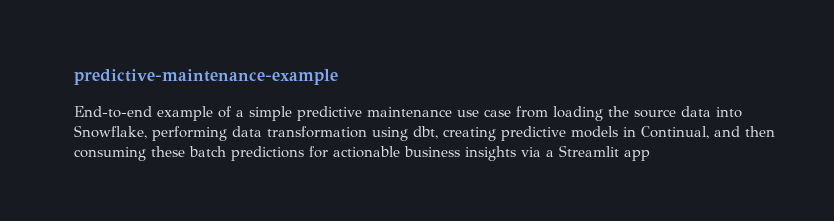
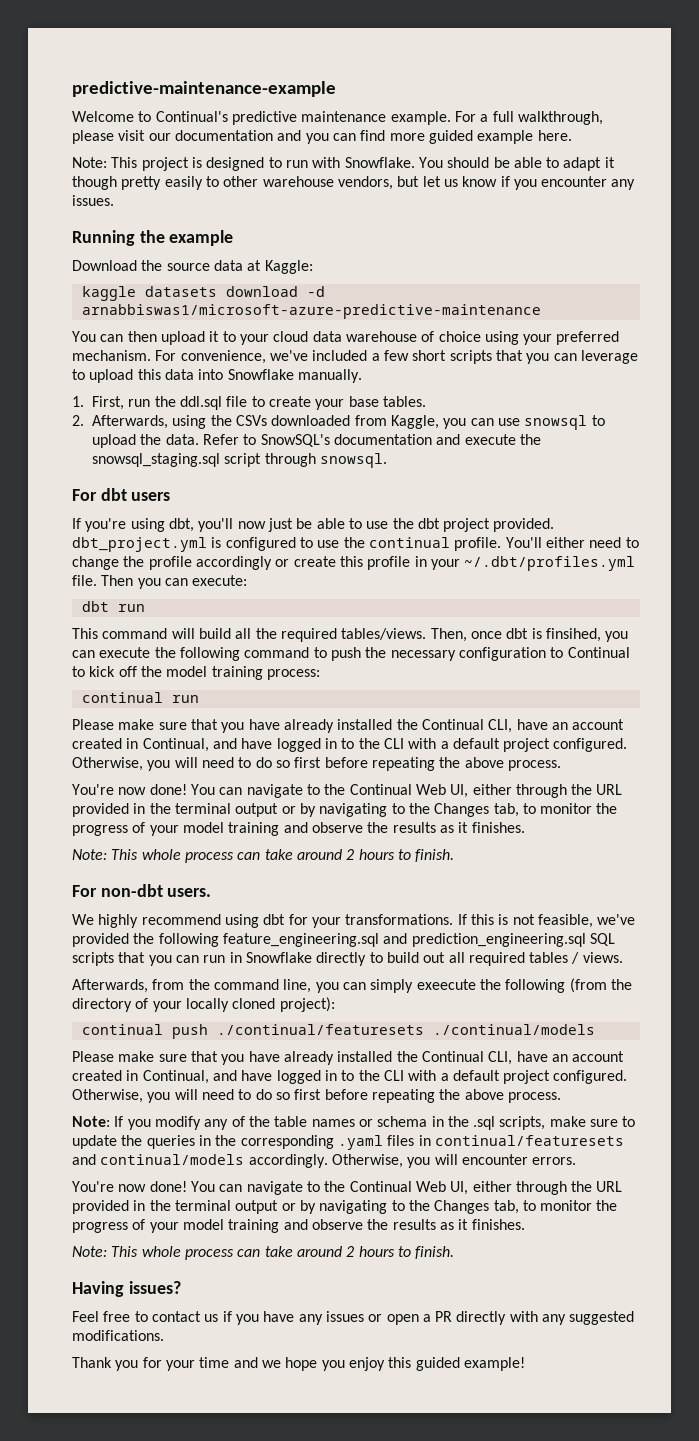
- End-to-end example of a simple predictive maintenance use case from loading the source data into Snowflake, performing data transformation using dbt, creating predictive models in Continual, and then consuming these batch predictions for actionable business insights via a Streamlit app
+ Welcome to Continual's predictive maintenance example. For a full walkthrough, please visit our documentation and you can find more guided example here.
+ Note: This project is designed to run with Snowflake. You should be able to adapt it though pretty easily to other warehouse vendors, but let us know if you encounter any issues.
+ Running the example
+ Download the source data at Kaggle:
+ kaggle datasets download -d arnabbiswas1/microsoft-azure-predictive-maintenance
+ You can then upload it to your cloud data warehouse of choice using your preferred mechanism. For convenience, we've included a few short scripts that you can leverage to upload this data into Snowflake manually.
+ 1. First, run the ddl.sql file to create your base tables.
+ 2. Afterwards, using the CSVs downloaded from Kaggle, you can use snowsql to upload the data. Refer to SnowSQL's documentation and execute the snowsql_staging.sql script through snowsql.
+ For dbt users
+ If you're using dbt, you'll now just be able to use the dbt project provided. dbt_project.yml is configured to use the continual profile. You'll either need to change the profile accordingly or create this profile in your ~/.dbt/profiles.yml file. Then you can execute:
+ dbt run
+ This command will build all the required tables/views. Then, once dbt is finsihed, you can execute the following command to push the necessary configuration to Continual to kick off the model training process:
+ continual run
+ Please make sure that you have already installed the Continual CLI, have an account created in Continual, and have logged in to the CLI with a default project configured. Otherwise, you will need to do so first before repeating the above process.
+ You're now done! You can navigate to the Continual Web UI, either through the URL provided in the terminal output or by navigating to the Changes tab, to monitor the progress of your model training and observe the results as it finishes.
+ Note: This whole process can take around 2 hours to finish.
+ For non-dbt users.
+ We highly recommend using dbt for your transformations. If this is not feasible, we've provided the following feature_engineering.sql and prediction_engineering.sql SQL scripts that you can run in Snowflake directly to build out all required tables / views.
+ Afterwards, from the command line, you can simply exeecute the following (from the directory of your locally cloned project):
+ continual push ./continual/featuresets ./continual/models
+ Please make sure that you have already installed the Continual CLI, have an account created in Continual, and have logged in to the CLI with a default project configured. Otherwise, you will need to do so first before repeating the above process.
+ Note: If you modify any of the table names or schema in the .sql scripts, make sure to update the queries in the corresponding .yaml files in continual/featuresets and continual/models accordingly. Otherwise, you will encounter errors.
+ You're now done! You can navigate to the Continual Web UI, either through the URL provided in the terminal output or by navigating to the Changes tab, to monitor the progress of your model training and observe the results as it finishes.
+ Note: This whole process can take around 2 hours to finish.
+ Having issues?
+ Feel free to contact us if you have any issues or open a PR directly with any suggested modifications.
+ Thank you for your time and we hope you enjoy this guided example!

